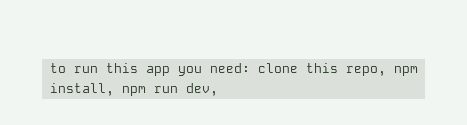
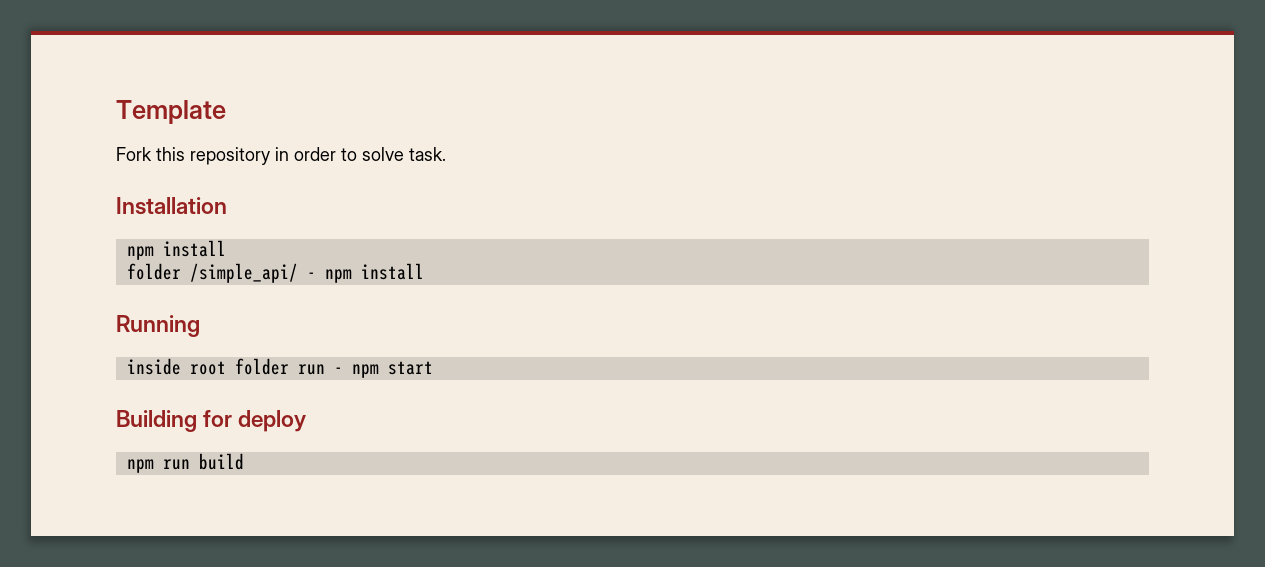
- to run this app you need: clone this repo, npm install, npm run dev,
+ Template
+ Fork this repository in order to solve task.
+ Installation
+ npm install
+ folder /simple_api/ - npm install
+ Running
+ inside root folder run - npm start
+ Building for deploy
+ npm run build

